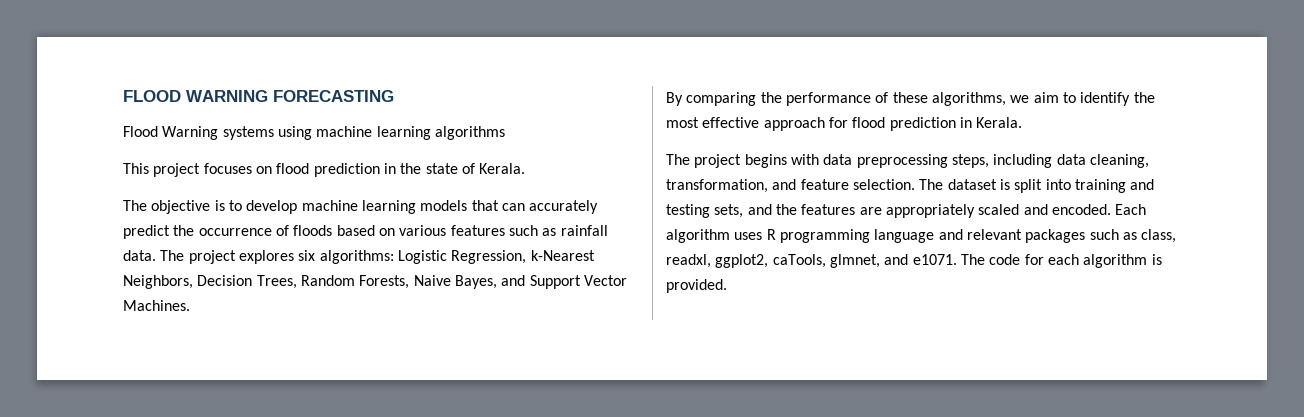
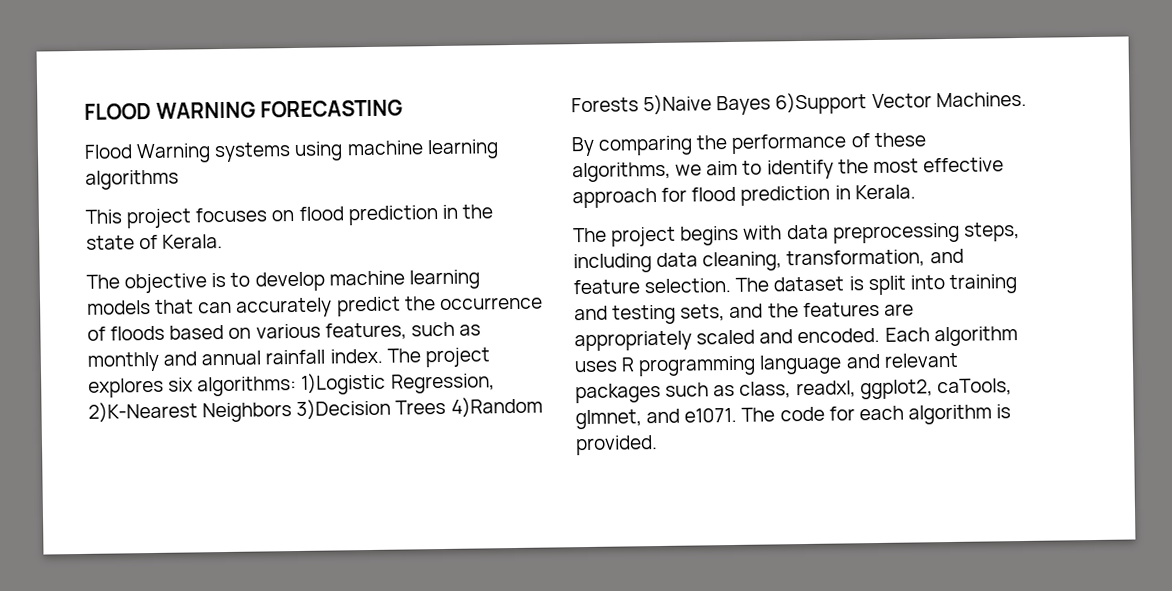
- The objective is to develop machine learning models that can accurately predict the occurrence of floods based on various features such as rainfall data.
+ The objective is to develop machine learning models that can accurately predict the occurrence of floods based on various features, such as monthly and annual rainfall index.
- The project explores six algorithms: Logistic Regression, k-Nearest Neighbors, Decision Trees, Random Forests, Naive Bayes, and Support Vector Machines.
+ The project explores six algorithms: 1)Logistic Regression, 2)K-Nearest Neighbors 3)Decision Trees 4)Random Forests 5)Naive Bayes 6)Support Vector Machines.

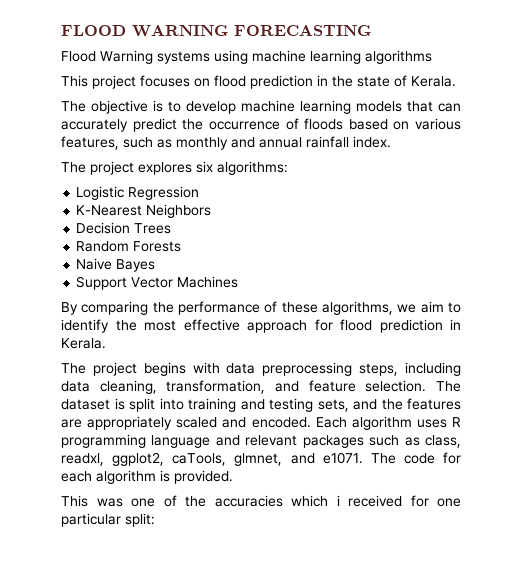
- The objective is to develop machine learning models that can accurately predict the occurrence of floods based on various features, such as monthly and annual rainfall index. The project explores six algorithms: 1)Logistic Regression, 2)K-Nearest Neighbors 3)Decision Trees 4)Random Forests 5)Naive Bayes 6)Support Vector Machines.
+ The objective is to develop machine learning models that can accurately predict the occurrence of floods based on various features, such as monthly and annual rainfall index.
+ The project explores six algorithms:
+ Logistic Regression
+ K-Nearest Neighbors
+ Decision Trees
+ Random Forests
+ Naive Bayes
+ Support Vector Machines
+ This was one of the accuracies which i received for one particular split:

